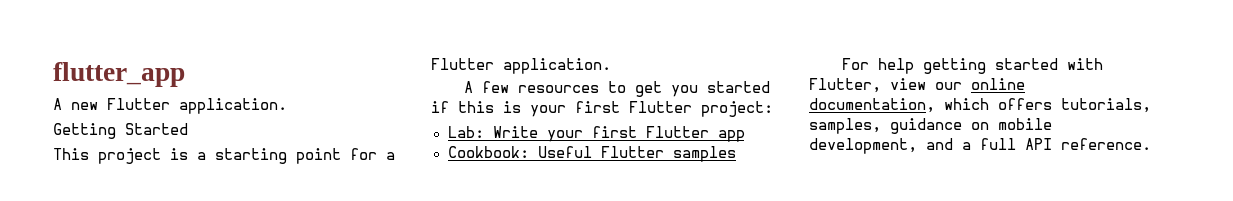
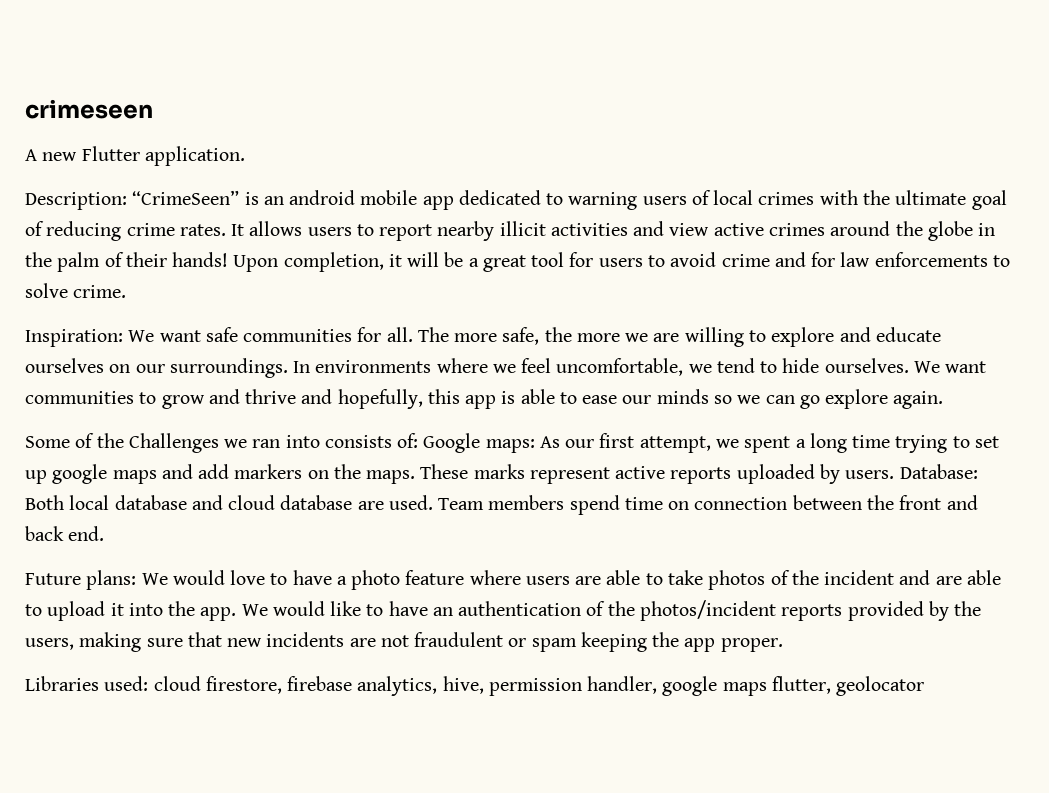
- flutter_app
+ crimeseen
- Getting Started
- This project is a starting point for a Flutter application.
- A few resources to get you started if this is your first Flutter project:
- Lab: Write your first Flutter app
- Cookbook: Useful Flutter samples
- For help getting started with Flutter, view our online documentation, which offers tutorials, samples, guidance on mobile development, and a full API reference.
+ Description: “CrimeSeen” is an android mobile app dedicated to warning users of local crimes with the ultimate goal of reducing crime rates. It allows users to report nearby illicit activities and view active crimes around the globe in the palm of their hands! Upon completion, it will be a great tool for users to avoid crime and for law enforcements to solve crime.
+ Inspiration: We want safe communities for all. The more safe, the more we are willing to explore and educate ourselves on our surroundings. In environments where we feel uncomfortable, we tend to hide ourselves. We want communities to grow and thrive and hopefully, this app is able to ease our minds so we can go explore again.
+ Some of the Challenges we ran into consists of: Google maps: As our first attempt, we spent a long time trying to set up google maps and add markers on the maps. These marks represent active reports uploaded by users. Database: Both local database and cloud database are used. Team members spend time on connection between the front and back end.
+ Future plans: We would love to have a photo feature where users are able to take photos of the incident and are able to upload it into the app. We would like to have an authentication of the photos/incident reports provided by the users, making sure that new incidents are not fraudulent or spam keeping the app proper.
+ Libraries used: cloud firestore, firebase analytics, hive, permission handler, google maps flutter, geolocator

